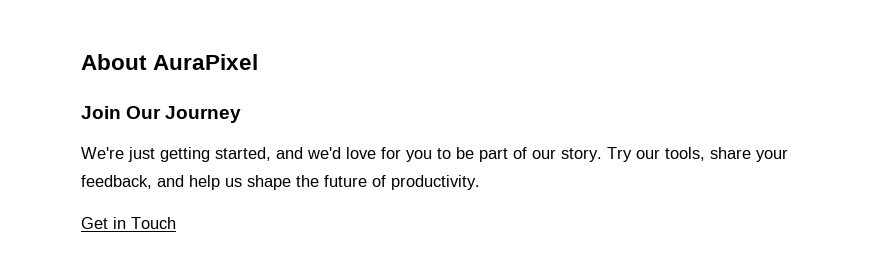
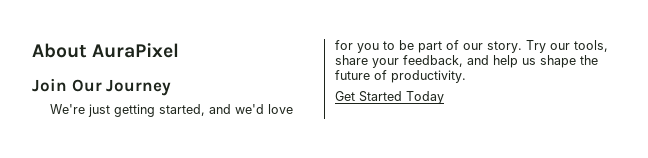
- Get in Touch
+ Get Started Today

